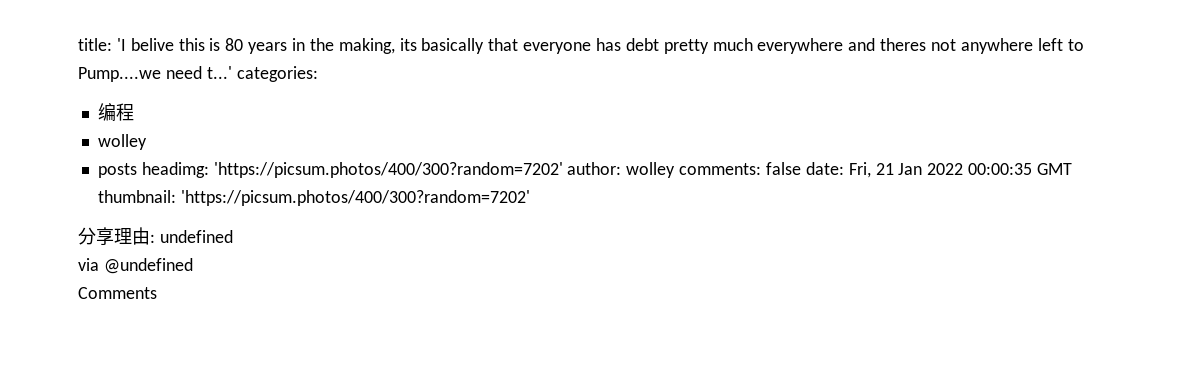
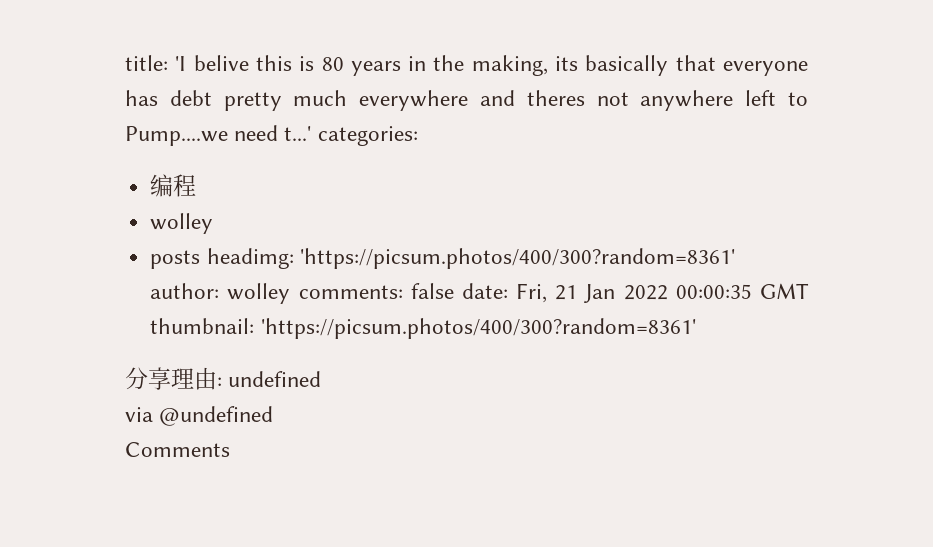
- posts headimg: 'https://picsum.photos/400/300?random=7202' author: wolley comments: false date: Fri, 21 Jan 2022 00:00:35 GMT thumbnail: 'https://picsum.photos/400/300?random=7202'
+ posts headimg: 'https://picsum.photos/400/300?random=8361' author: wolley comments: false date: Fri, 21 Jan 2022 00:00:35 GMT thumbnail: 'https://picsum.photos/400/300?random=8361'

